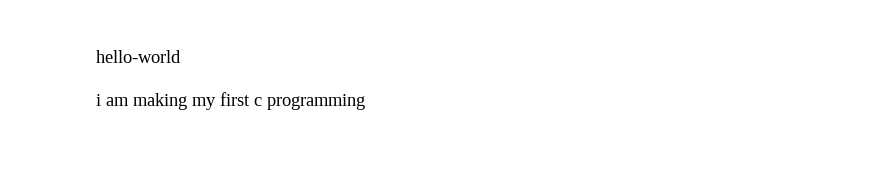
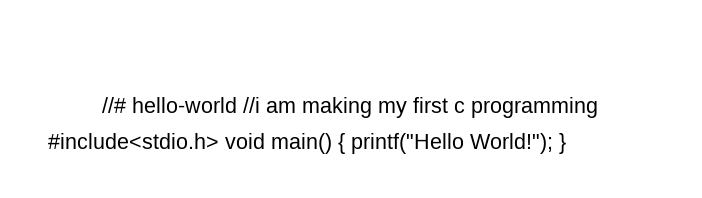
- hello-world
- i am making my first c programming
+ //# hello-world //i am making my first c programming #include<stdio.h> void main() { printf("Hello World!"); }

